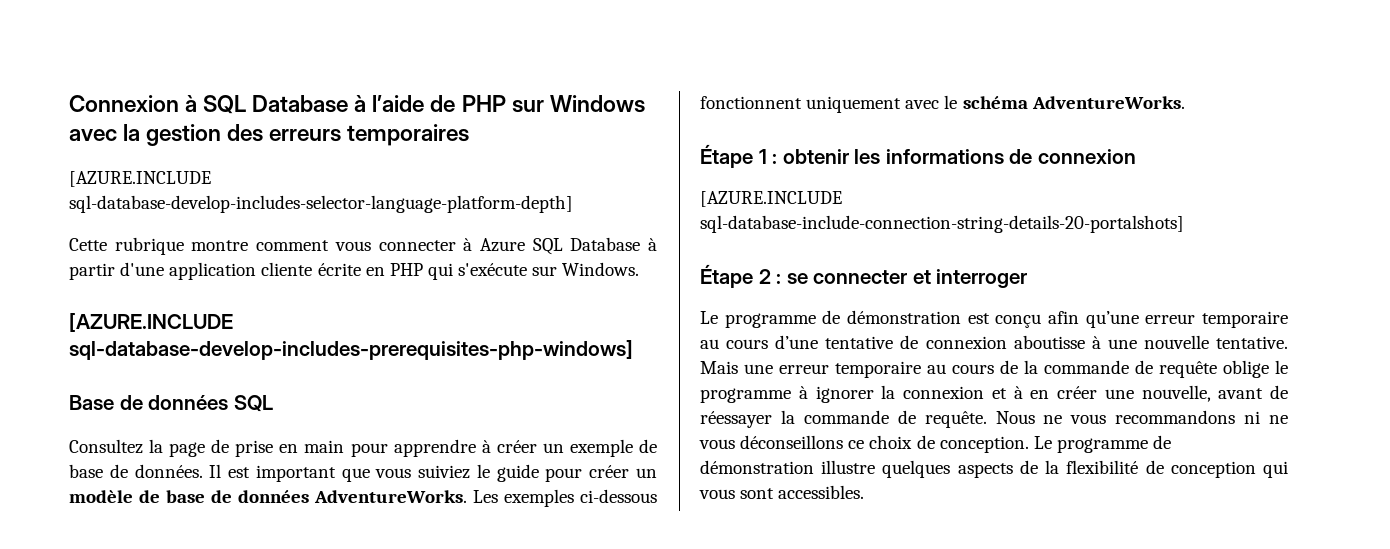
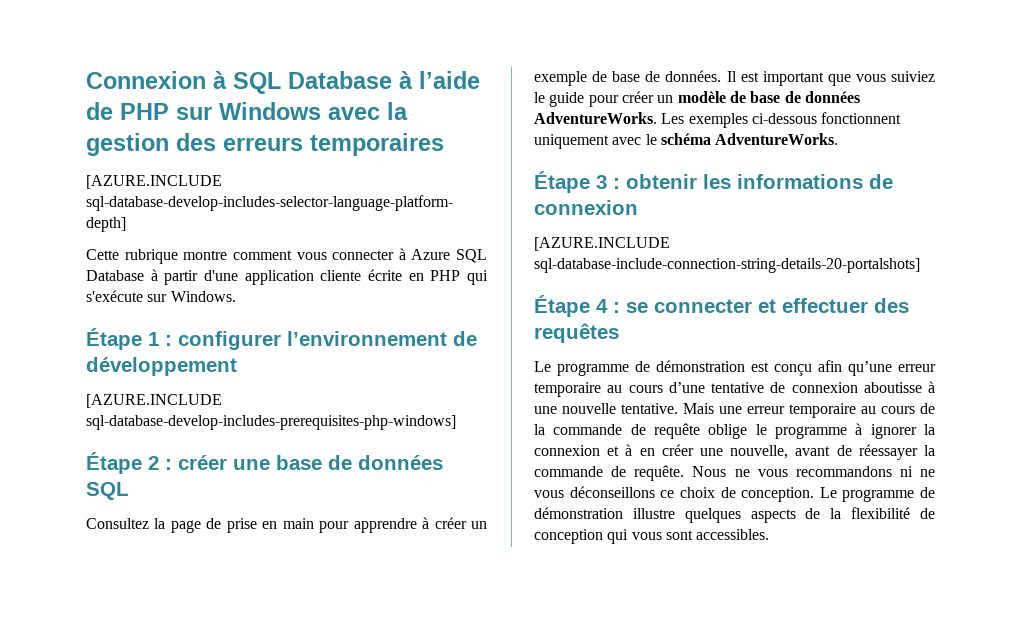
+ Étape 1 : configurer l’environnement de développement
  [AZURE.INCLUDE sql-database-develop-includes-prerequisites-php-windows]
- Base de données SQL
+ Étape 2 : créer une base de données SQL
- Étape 1 : obtenir les informations de connexion
+ Étape 3 : obtenir les informations de connexion
- Étape 2 : se connecter et interroger
+ Étape 4 : se connecter et effectuer des requêtes

